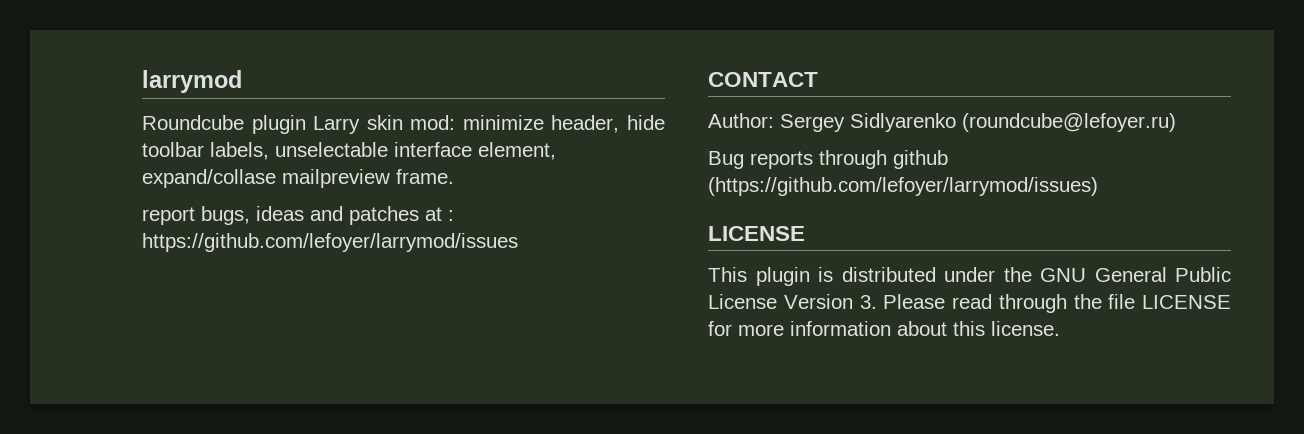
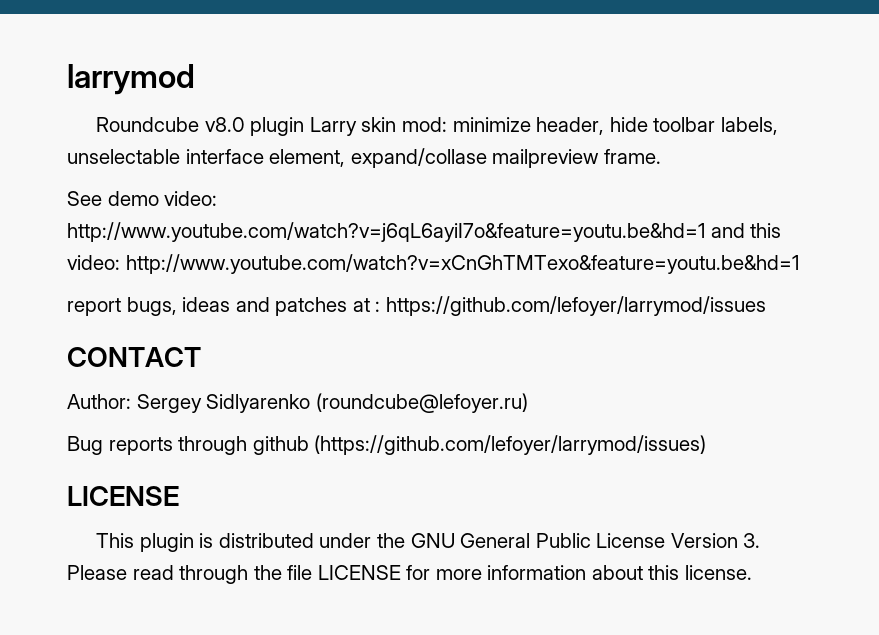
- Roundcube plugin Larry skin mod: minimize header, hide toolbar labels, unselectable interface element, expand/collase mailpreview frame.
+ Roundcube v8.0 plugin Larry skin mod: minimize header, hide toolbar labels, unselectable interface element, expand/collase mailpreview frame.
+ See demo video: http://www.youtube.com/watch?v=j6qL6ayiI7o&feature=youtu.be&hd=1 and this video: http://www.youtube.com/watch?v=xCnGhTMTexo&feature=youtu.be&hd=1

